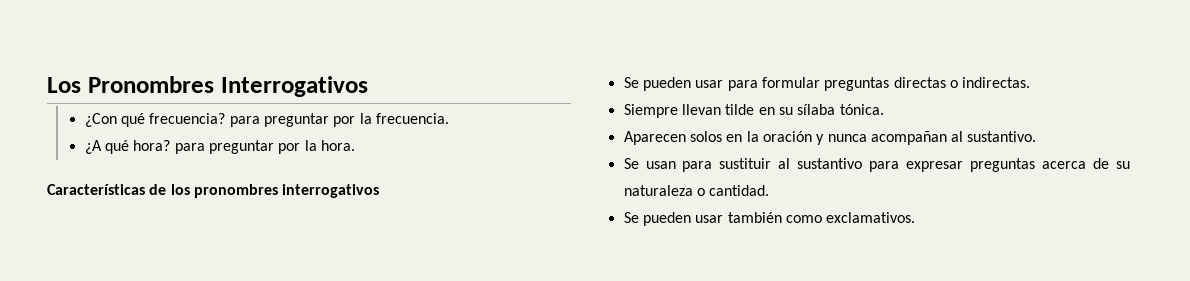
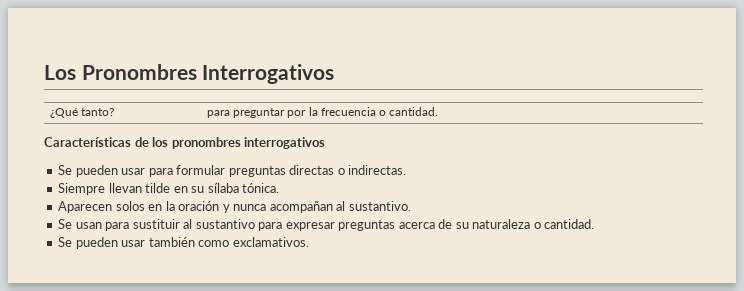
- ¿Con qué frecuencia? para preguntar por la frecuencia.
- ¿A qué hora? para preguntar por la hora.
+ ¿Qué tanto? | para preguntar por la frecuencia o cantidad.

